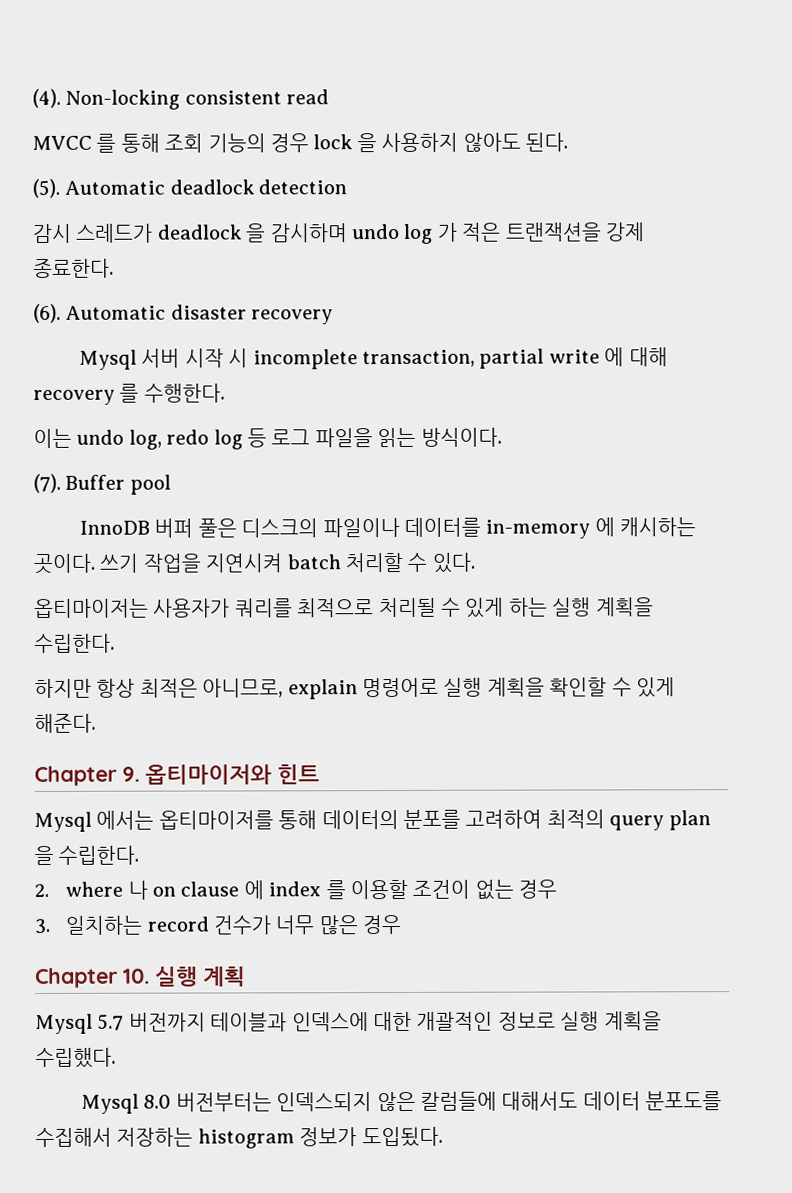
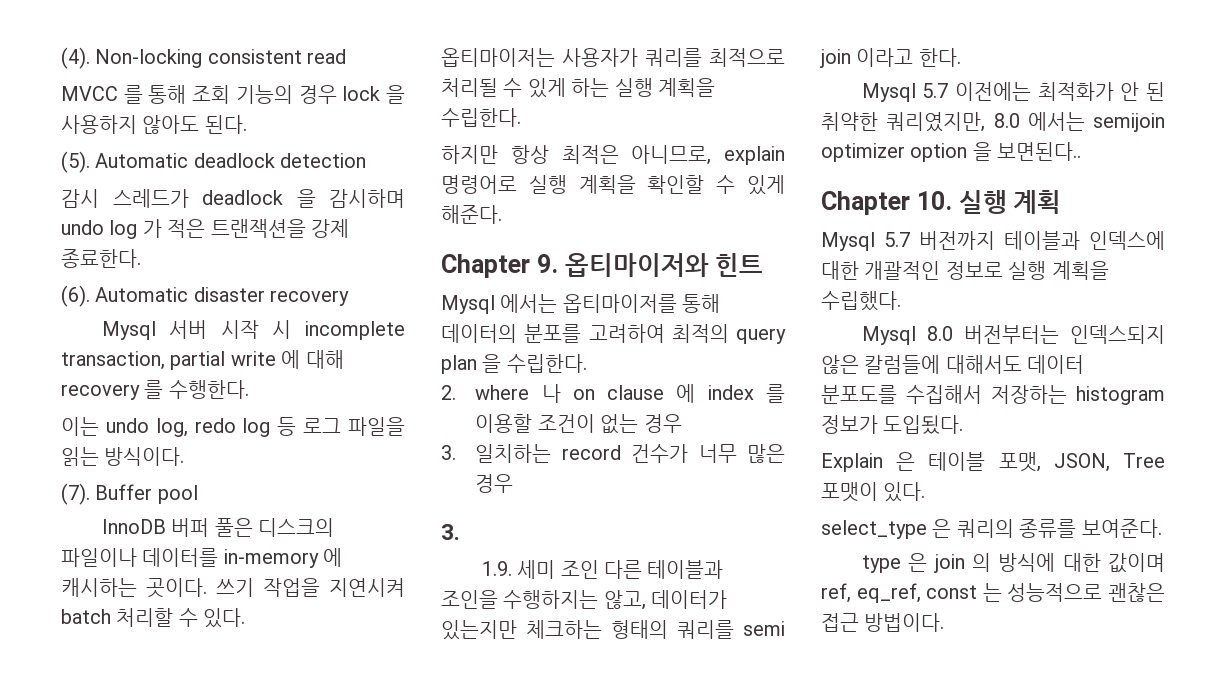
  3. 일치하는 record 건수가 너무 많은 경우
+ 3.
+ 1.9. 세미 조인 다른 테이블과 조인을 수행하지는 않고, 데이터가 있는지만 체크하는 형태의 쿼리를 semi join 이라고 한다.
+ Mysql 5.7 이전에는 최적화가 안 된 취약한 쿼리였지만, 8.0 에서는 semijoin optimizer option 을 보면된다..
+ Explain 은 테이블 포맷, JSON, Tree 포맷이 있다.
+ select_type 은 쿼리의 종류를 보여준다.
+ type 은 join 의 방식에 대한 값이며 ref, eq_ref, const 는 성능적으로 괜찮은 접근 방법이다.

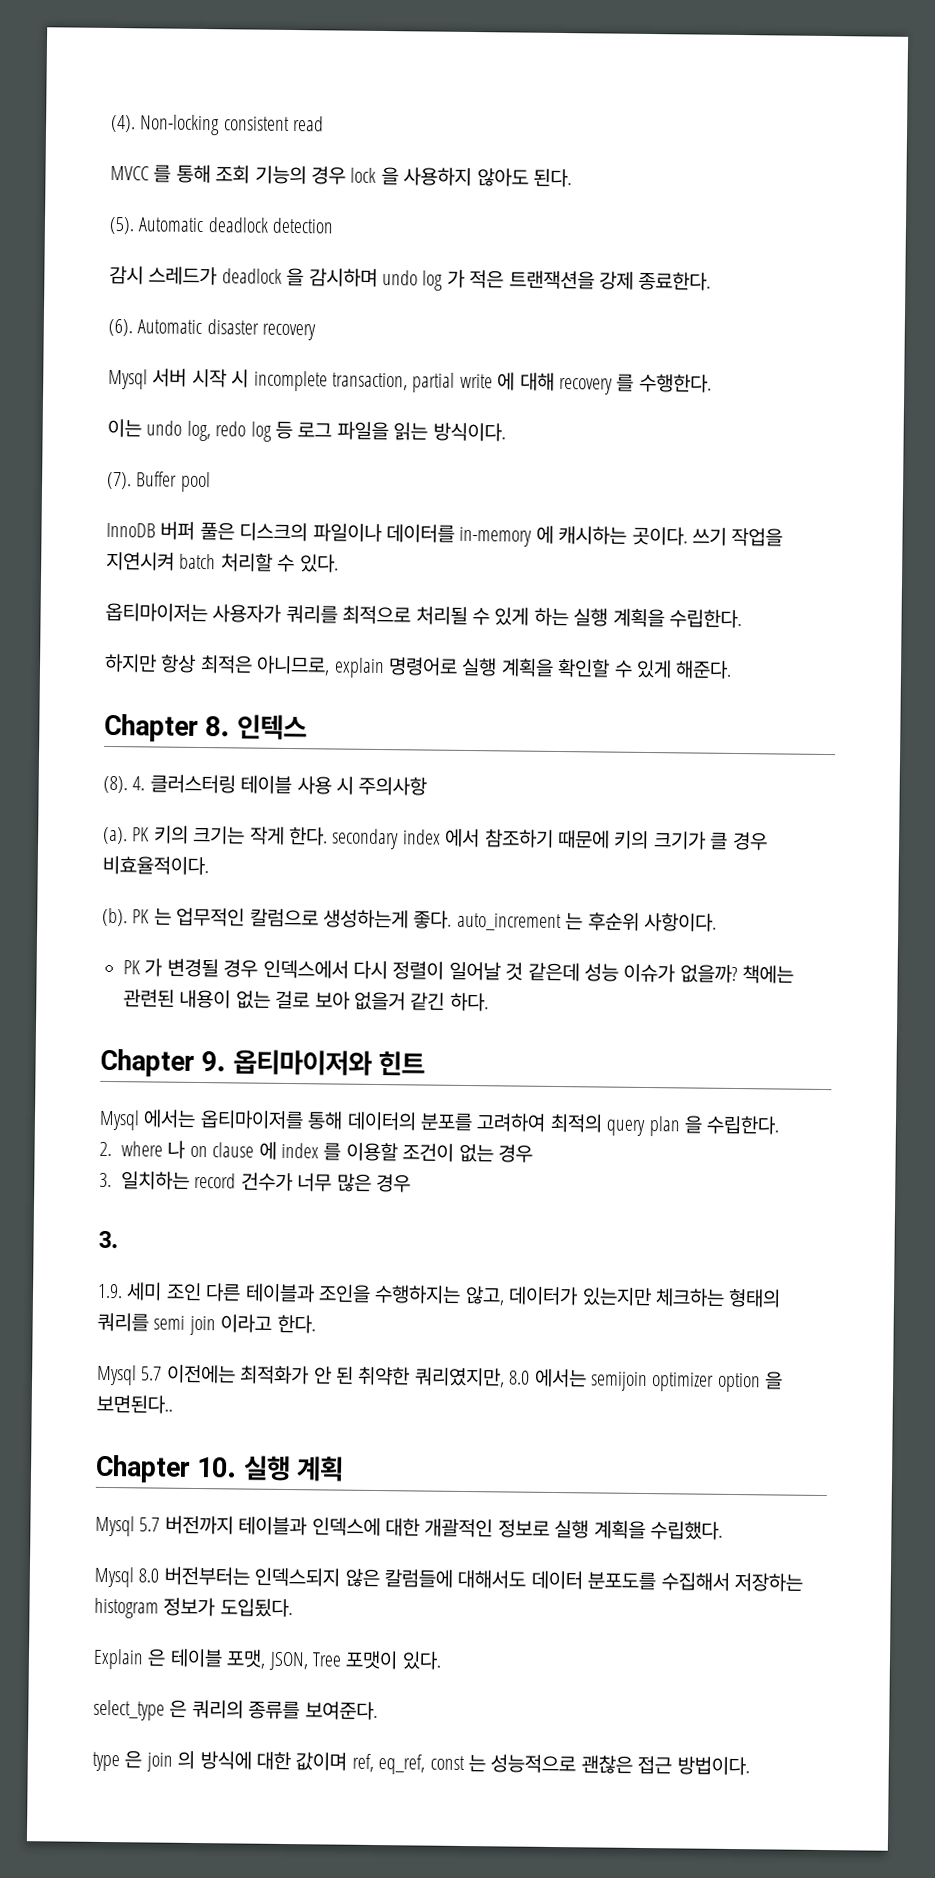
+ Chapter 8. 인텍스
+ (8). 4. 클러스터링 테이블 사용 시 주의사항
+ (a). PK 키의 크기는 작게 한다. secondary index 에서 참조하기 때문에 키의 크기가 클 경우 비효율적이다.
+ (b). PK 는 업무적인 칼럼으로 생성하는게 좋다. auto_increment 는 후순위 사항이다.
+ PK 가 변경될 경우 인덱스에서 다시 정렬이 일어날 것 같은데 성능 이슈가 없을까? 책에는 관련된 내용이 없는 걸로 보아 없을거 같긴 하다.

